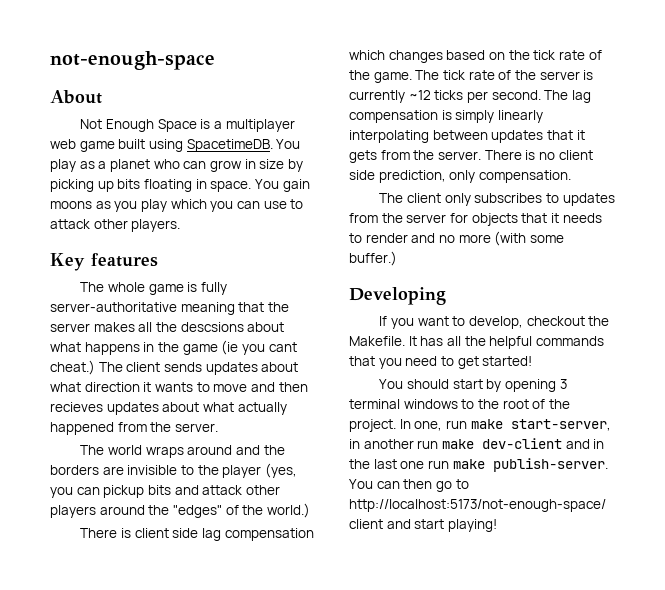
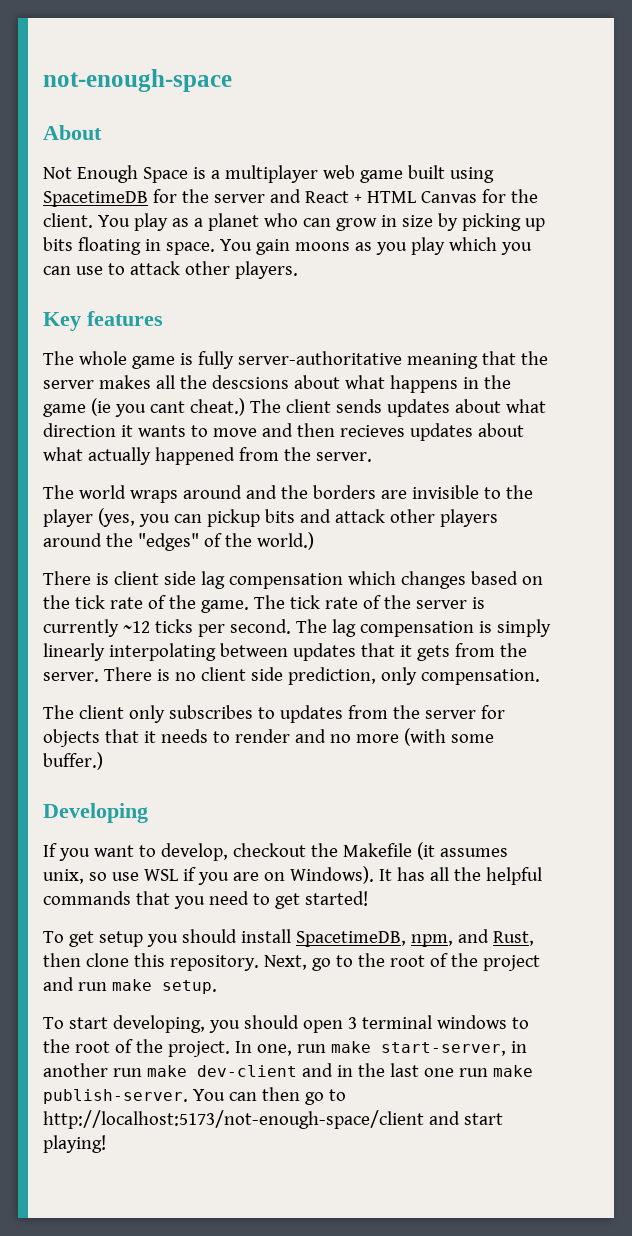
- Not Enough Space is a multiplayer web game built using SpacetimeDB.
+ Not Enough Space is a multiplayer web game built using SpacetimeDB for the server and React + HTML Canvas for the client.
- If you want to develop, checkout the Makefile.
+ If you want to develop, checkout the Makefile (it assumes unix, so use WSL if you are on Windows).
- You should start by opening 3 terminal windows to the root of the project.
+ To get setup you should install SpacetimeDB, npm, and Rust, then clone this repository. Next, go to the root of the project and run make setup.
+ To start developing, you should open 3 terminal windows to the root of the project.

